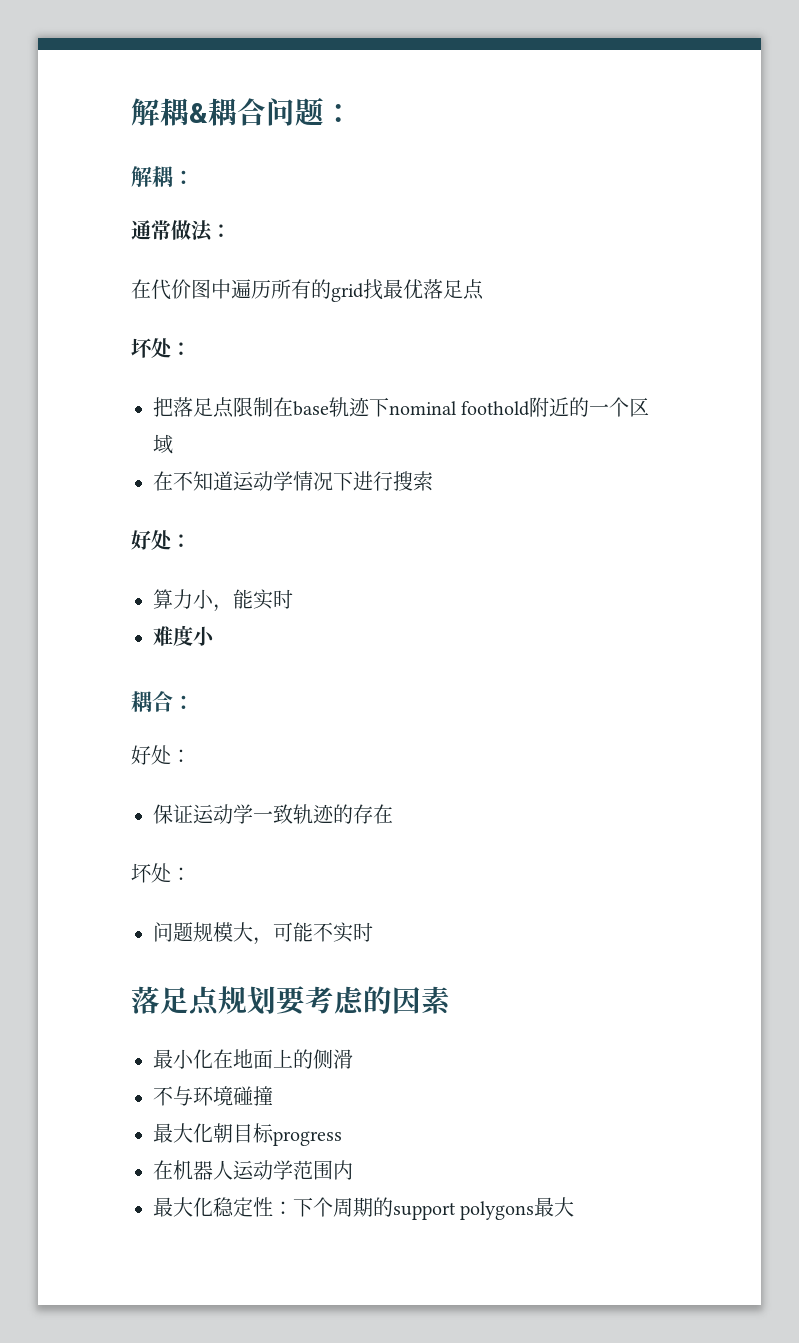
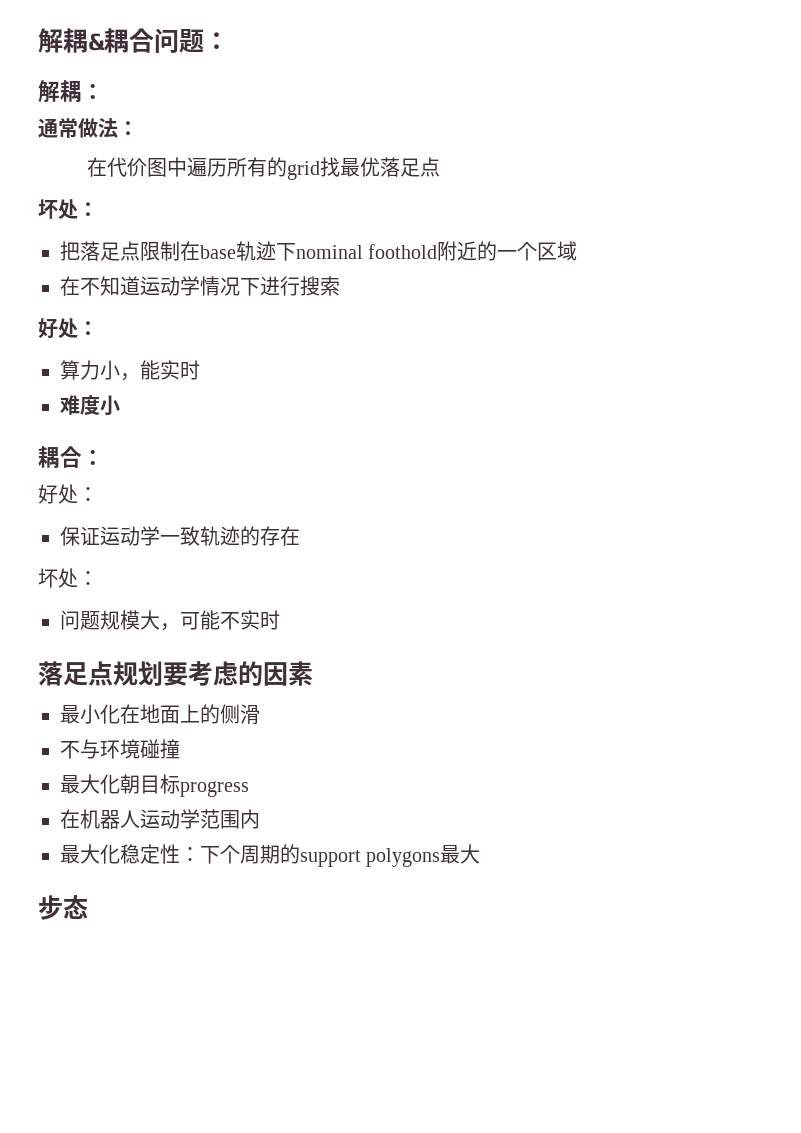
+ 步态

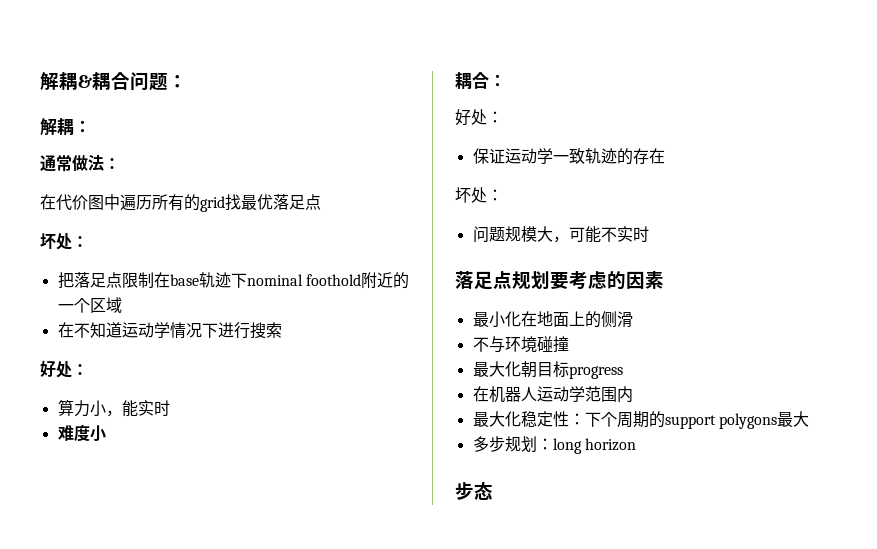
+ 多步规划：long horizon

